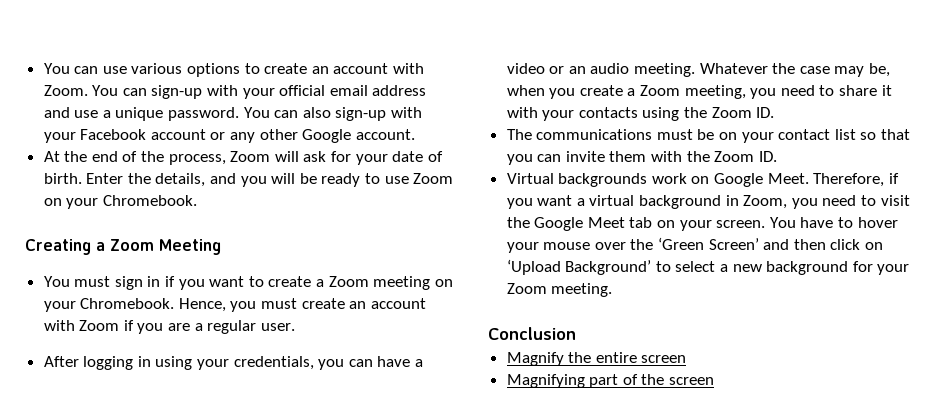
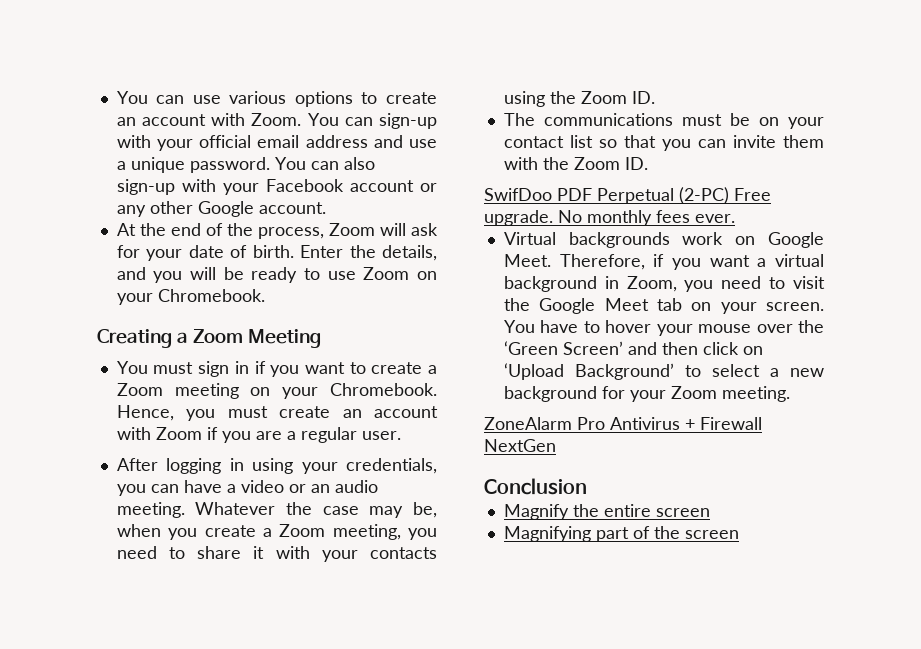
+ SwifDoo PDF Perpetual (2-PC) Free upgrade. No monthly fees ever.
+ ZoneAlarm Pro Antivirus + Firewall NextGen

